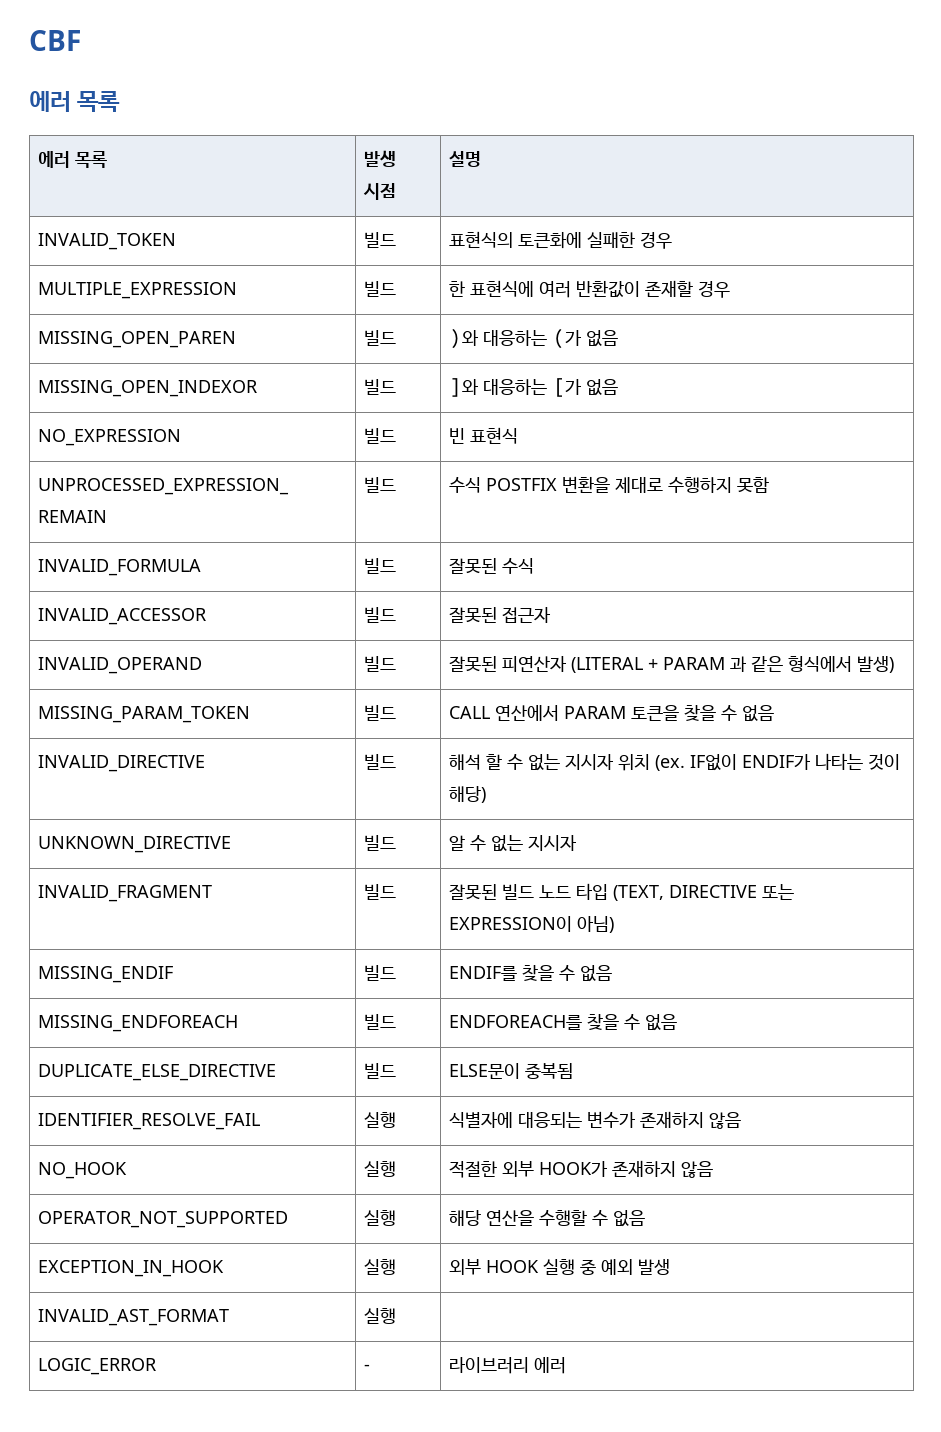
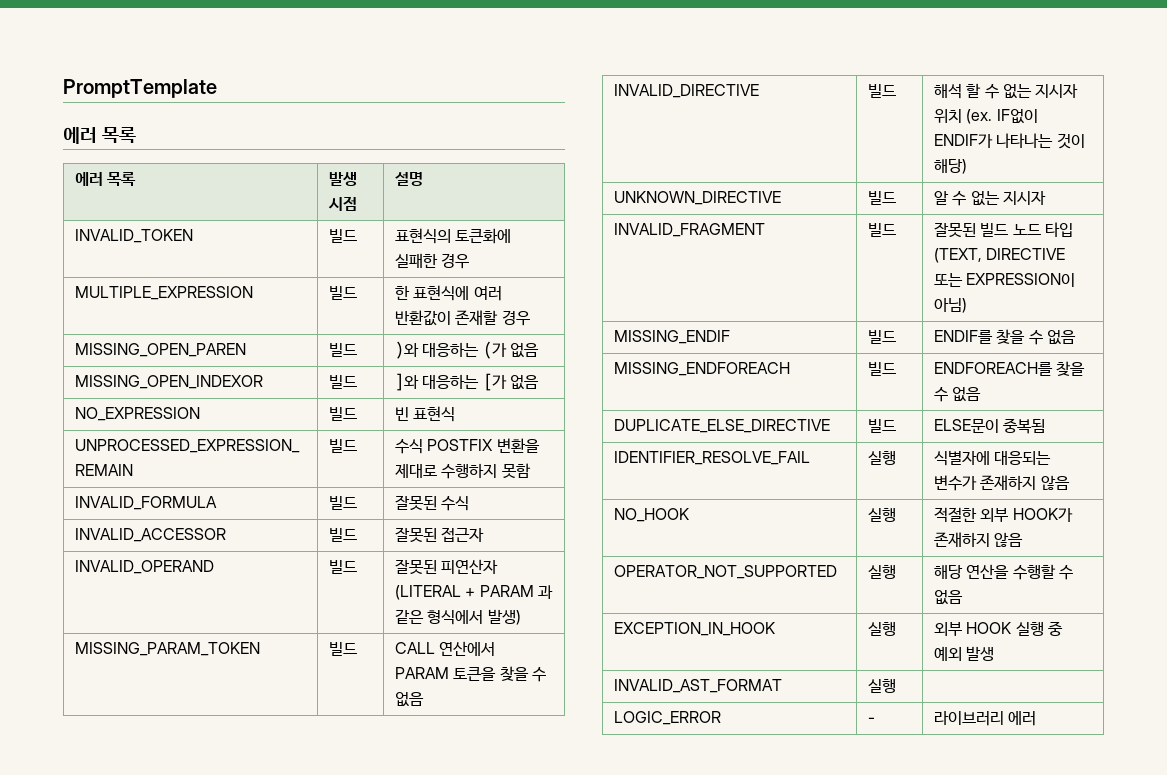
- CBF
+ PromptTemplate
- INVALID_DIRECTIVE | 빌드 | 해석 할 수 없는 지시자 위치 (ex. IF없이 ENDIF가 나타는 것이 해당)
+ INVALID_DIRECTIVE | 빌드 | 해석 할 수 없는 지시자 위치 (ex. IF없이 ENDIF가 나타나는 것이 해당)

